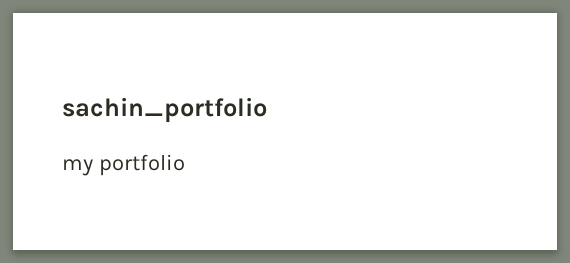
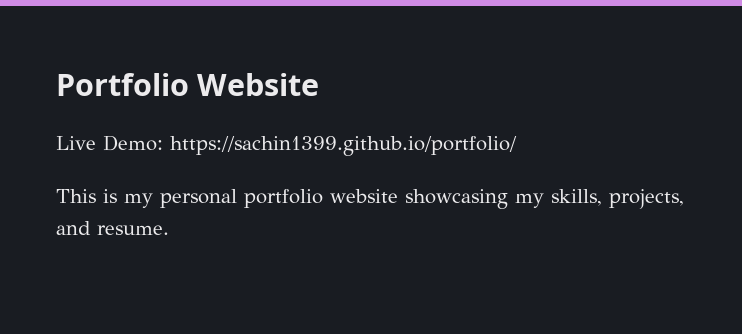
- sachin_portfolio
- my portfolio
+ Portfolio Website
+ Live Demo: https://sachin1399.github.io/portfolio/
+ This is my personal portfolio website showcasing my skills, projects, and resume.

